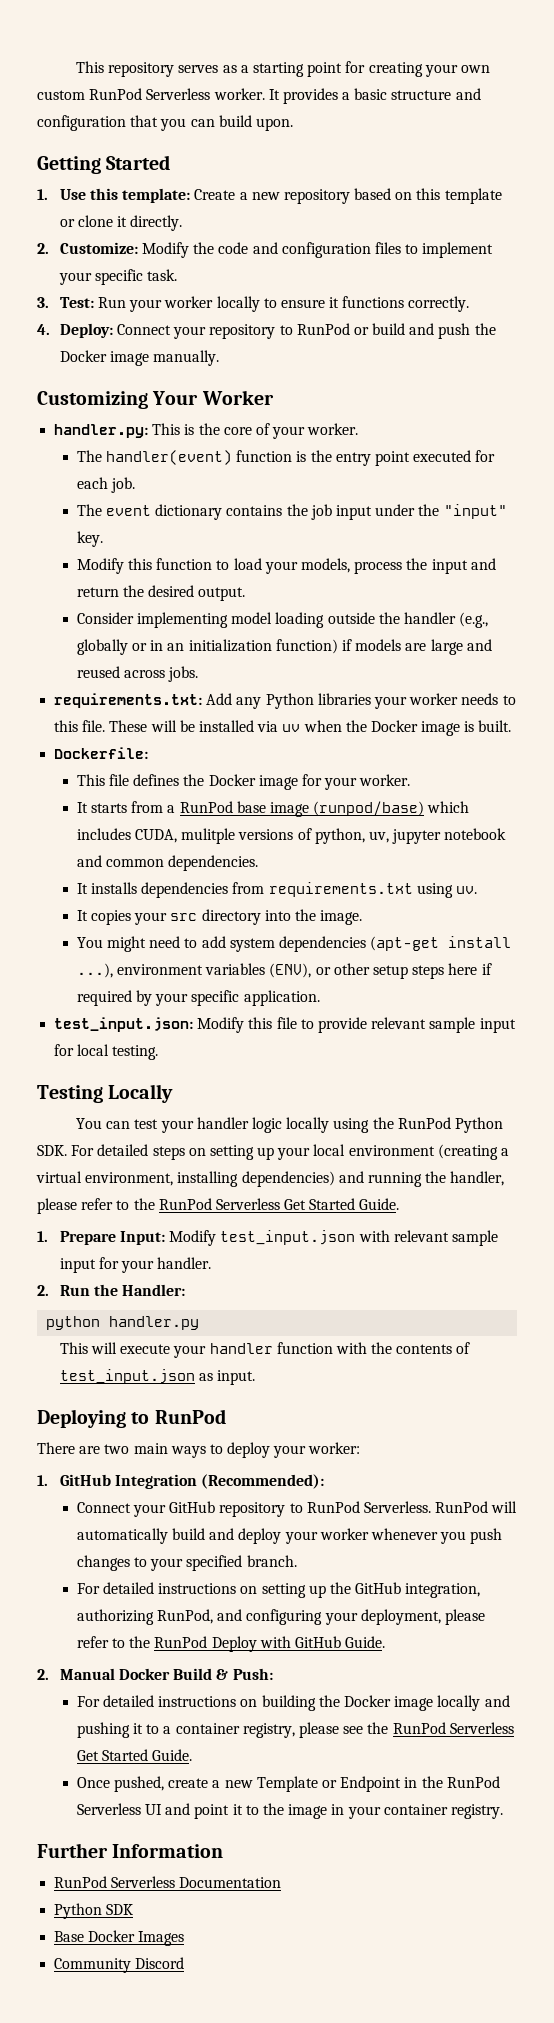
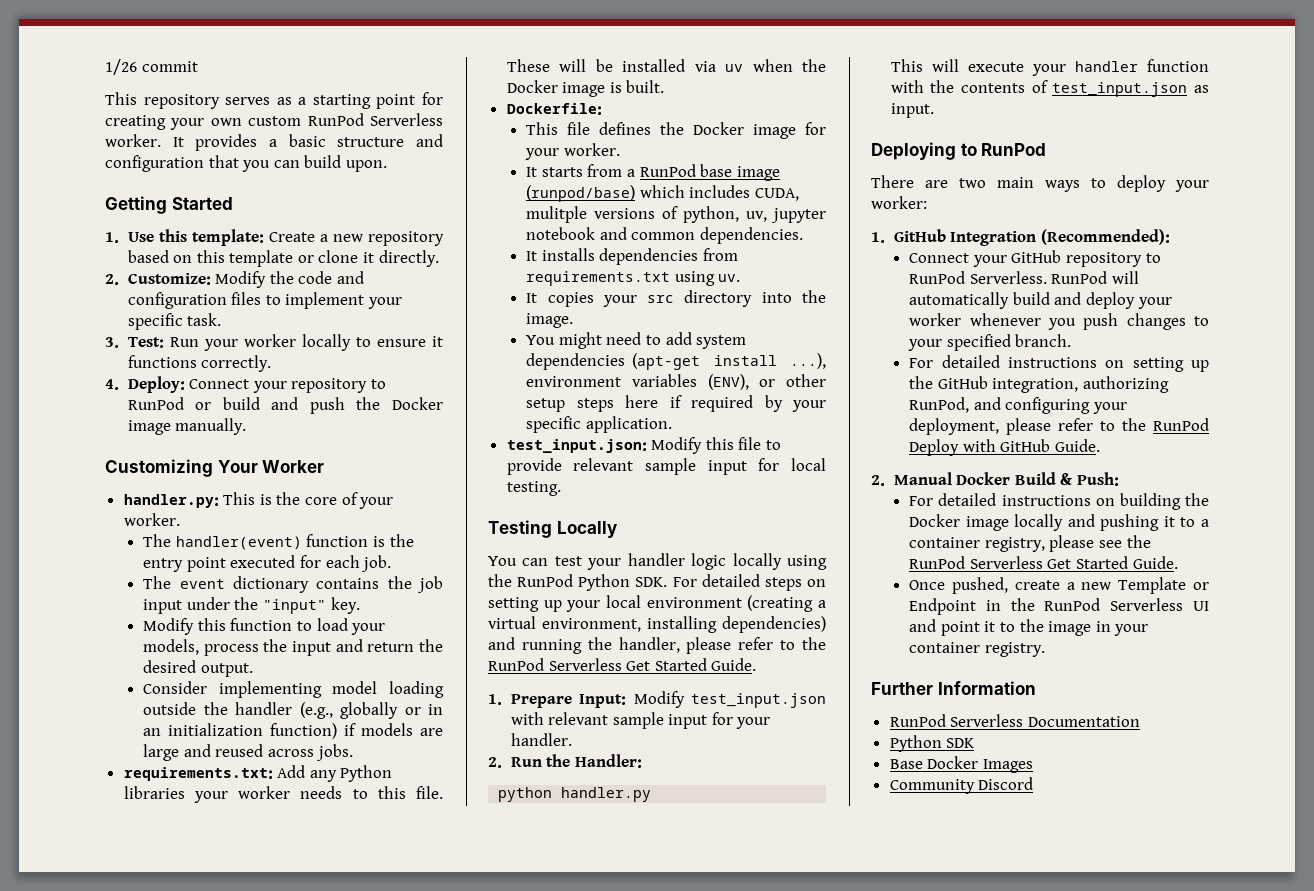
+ 1/26 commit

